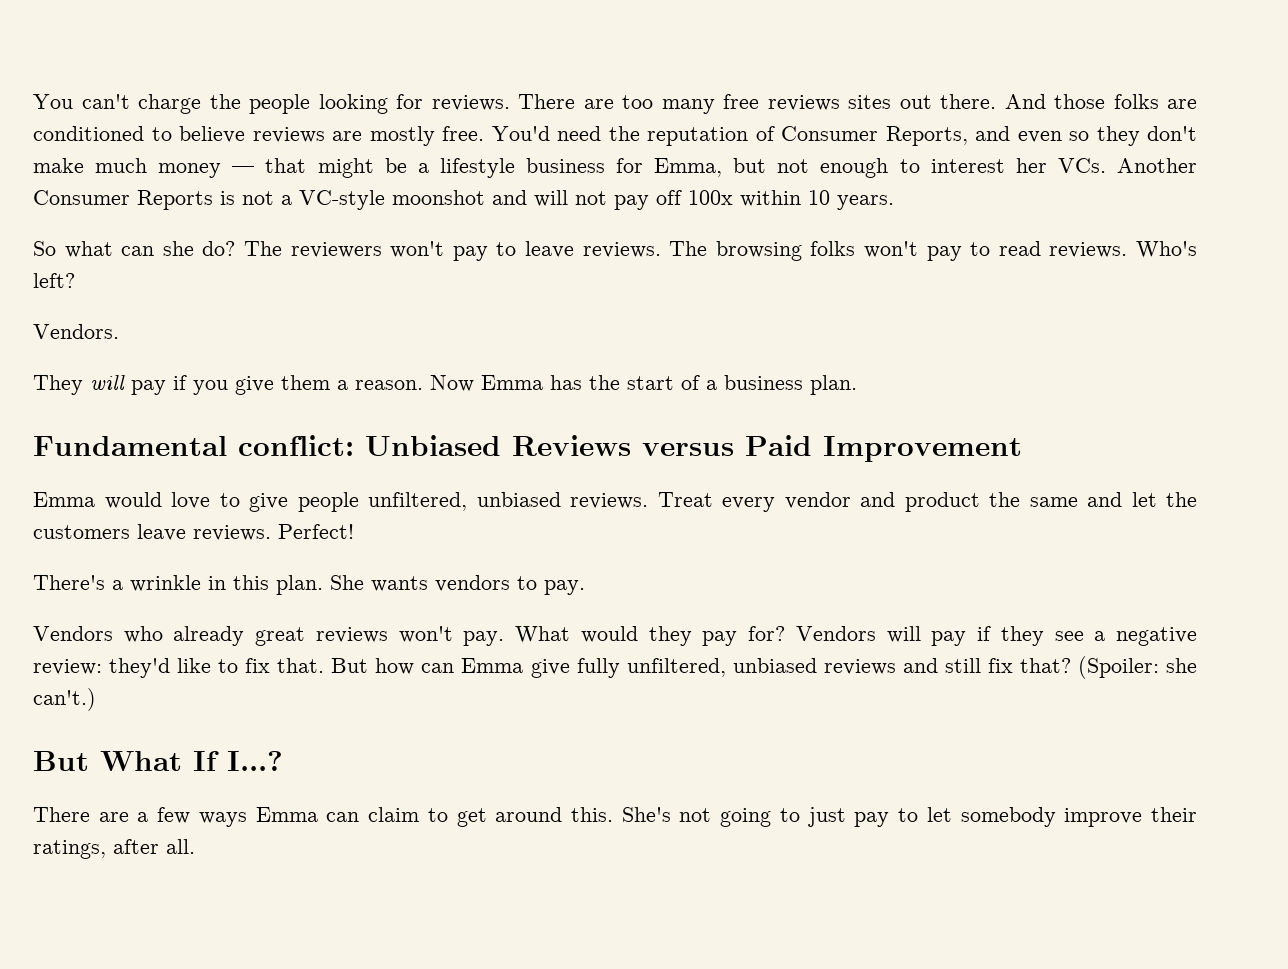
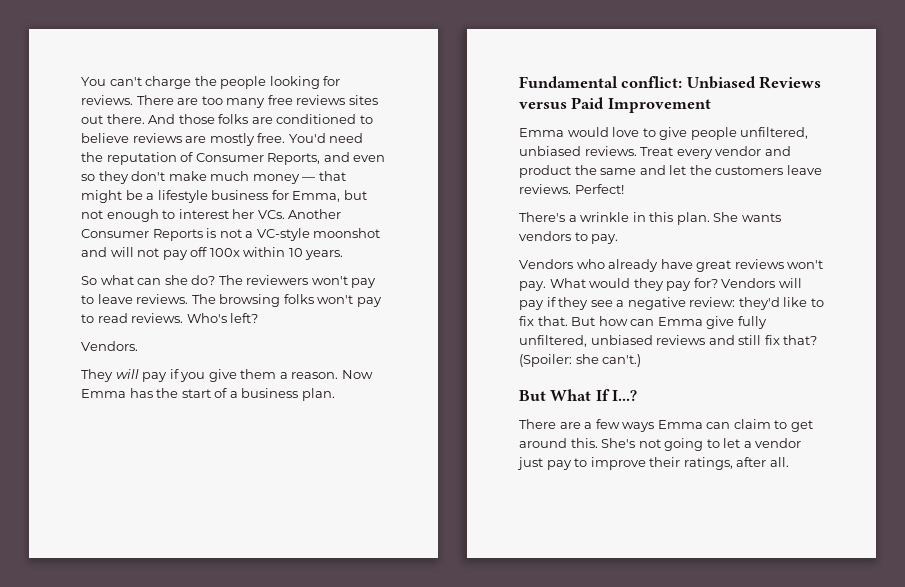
- Vendors who already great reviews won't pay.
+ Vendors who already have great reviews won't pay.
- She's not going to just pay to let somebody improve their ratings, after all.
+ She's not going to let a vendor just pay to improve their ratings, after all.

